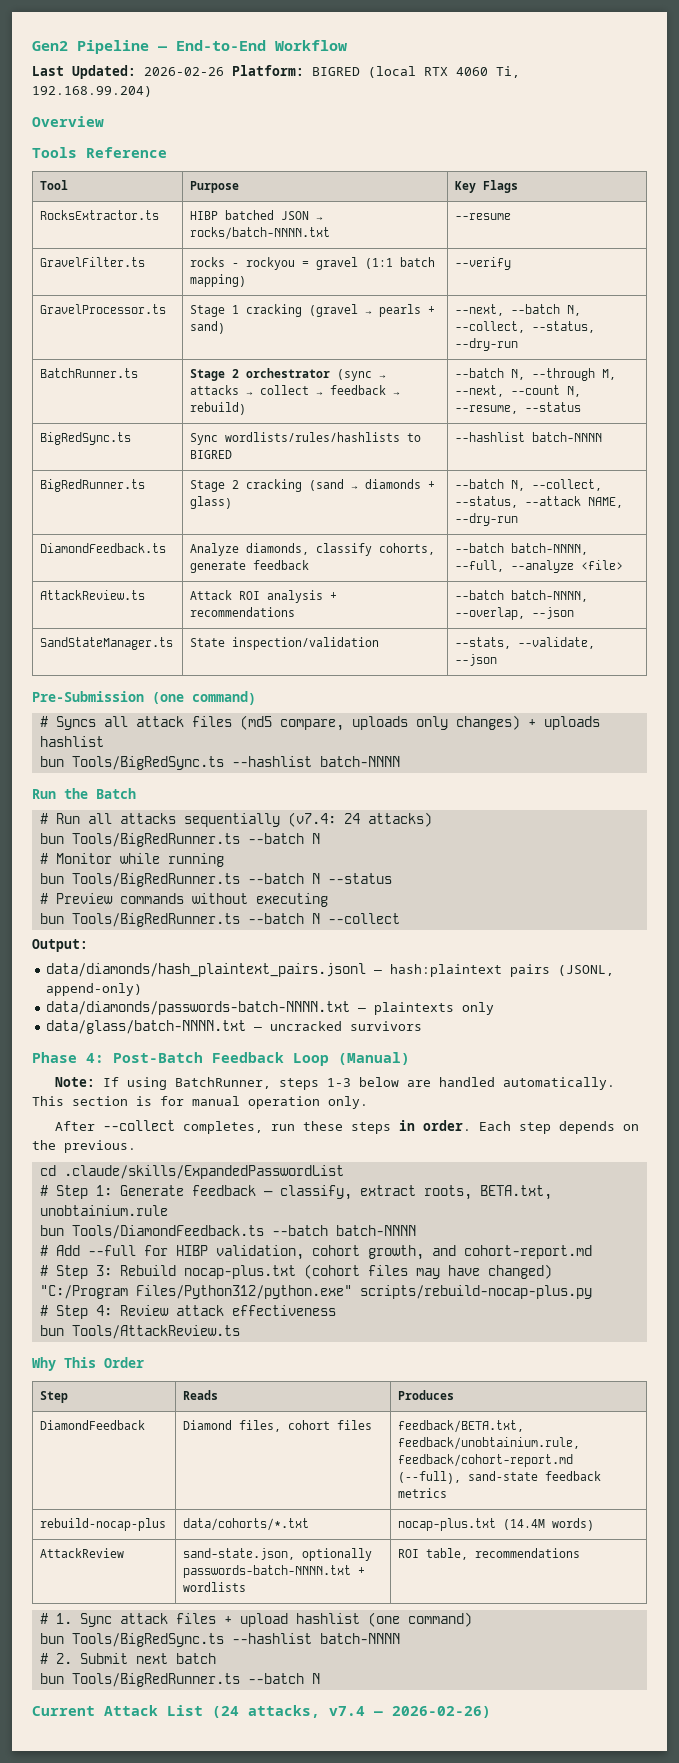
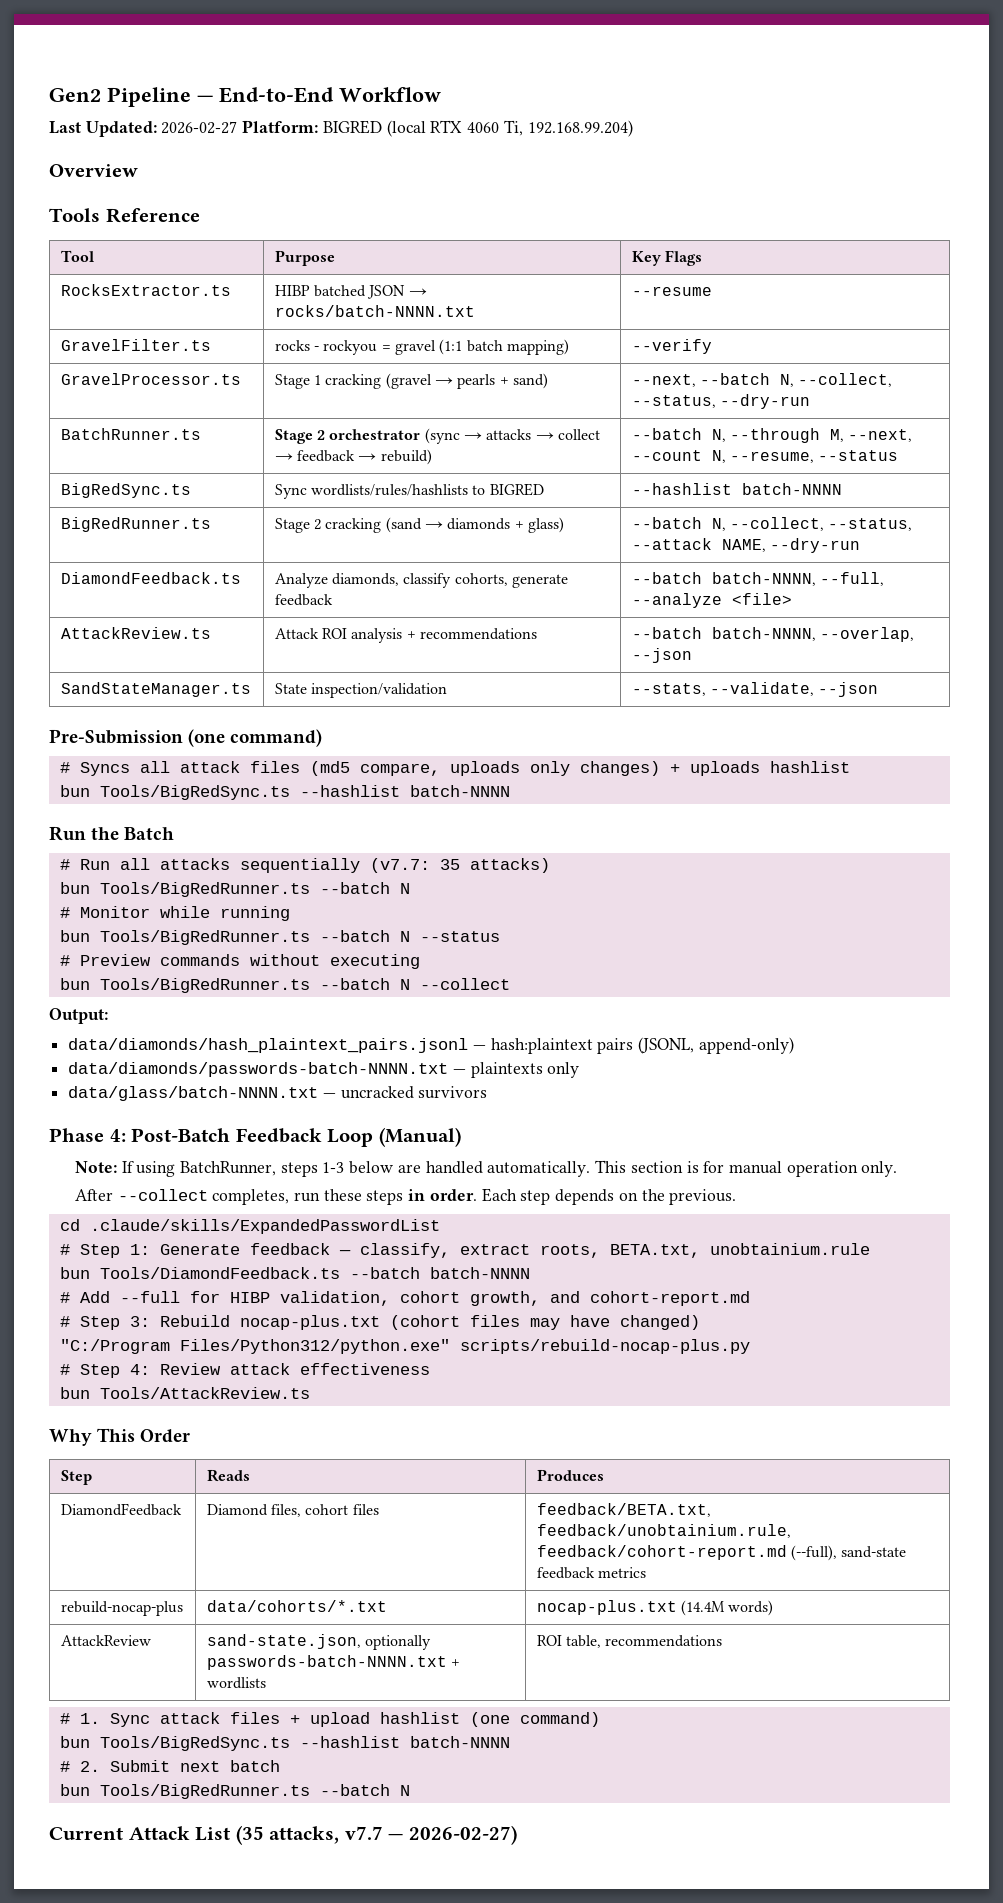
- Last Updated: 2026-02-26 Platform: BIGRED (local RTX 4060 Ti, 192.168.99.204)
+ Last Updated: 2026-02-27 Platform: BIGRED (local RTX 4060 Ti, 192.168.99.204)
- # Run all attacks sequentially (v7.4: 24 attacks)
+ # Run all attacks sequentially (v7.7: 35 attacks)
- Current Attack List (24 attacks, v7.4 — 2026-02-26)
+ Current Attack List (35 attacks, v7.7 — 2026-02-27)

